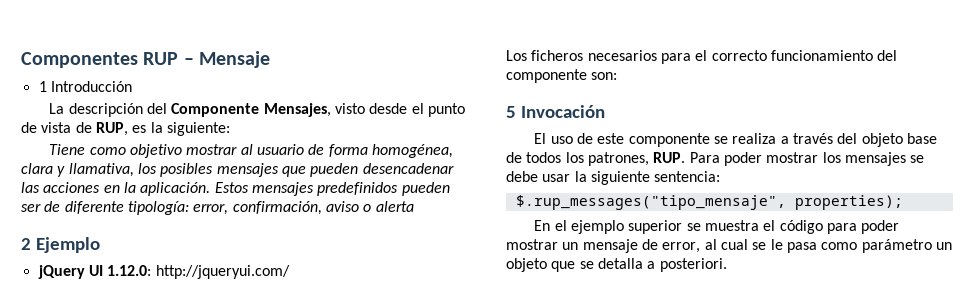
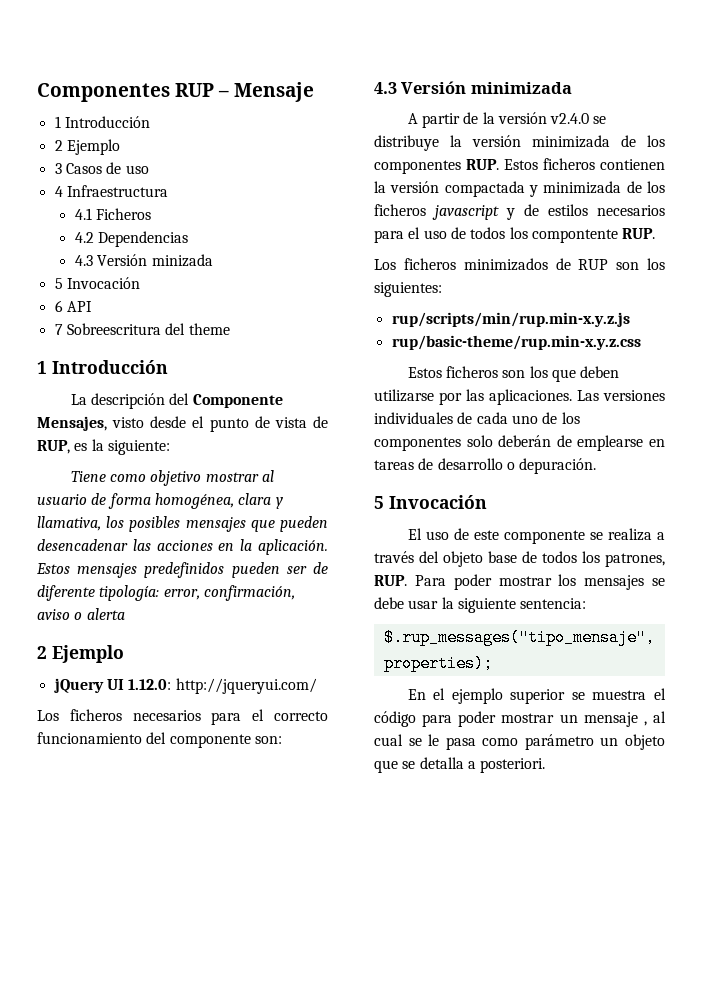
  Componentes RUP – Mensaje
+ 1 Introducción
+ 2 Ejemplo
+ 3 Casos de uso
+ 4 Infraestructura
+ 4.1 Ficheros
+ 4.2 Dependencias
+ 4.3 Versión minizada
+ 5 Invocación
+ 6 API
+ 7 Sobreescritura del theme
+ 4.3 Versión minimizada
+ A partir de la versión v2.4.0 se distribuye la versión minimizada de los componentes RUP. Estos ficheros contienen la versión compactada y minimizada de los ficheros javascript y de estilos necesarios para el uso de todos los compontente RUP.
+ Los ficheros minimizados de RUP son los siguientes:
+ rup/scripts/min/rup.min-x.y.z.js
+ rup/basic-theme/rup.min-x.y.z.css
+ Estos ficheros son los que deben utilizarse por las aplicaciones. Las versiones individuales de cada uno de los componentes solo deberán de emplearse en tareas de desarrollo o depuración.
- En el ejemplo superior se muestra el código para poder mostrar un mensaje de error, al cual se le pasa como parámetro un objeto que se detalla a posteriori.
+ En el ejemplo superior se muestra el código para poder mostrar un mensaje , al cual se le pasa como parámetro un objeto que se detalla a posteriori.

